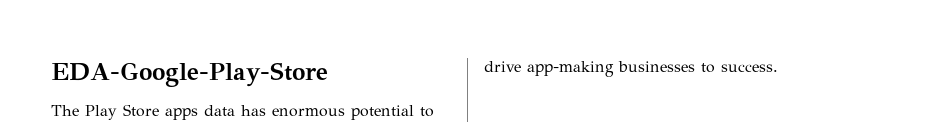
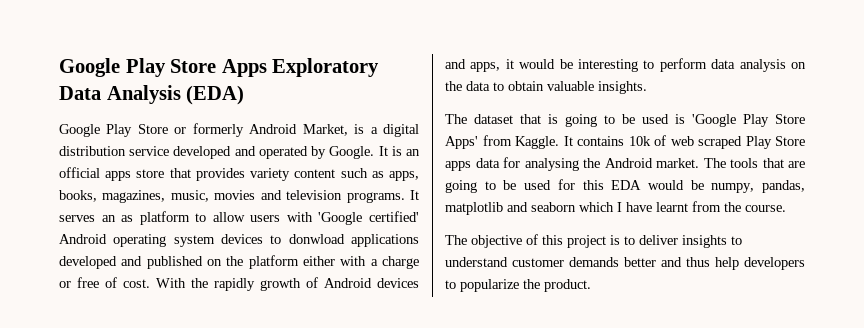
- EDA-Google-Play-Store
- The Play Store apps data has enormous potential to drive app-making businesses to success.
+ Google Play Store Apps Exploratory Data Analysis (EDA)
+ Google Play Store or formerly Android Market, is a digital distribution service developed and operated by Google. It is an official apps store that provides variety content such as apps, books, magazines, music, movies and television programs. It serves an as platform to allow users with 'Google certified' Android operating system devices to donwload applications developed and published on the platform either with a charge or free of cost. With the rapidly growth of Android devices and apps, it would be interesting to perform data analysis on the data to obtain valuable insights.
+ The dataset that is going to be used is 'Google Play Store Apps' from Kaggle. It contains 10k of web scraped Play Store apps data for analysing the Android market. The tools that are going to be used for this EDA would be numpy, pandas, matplotlib and seaborn which I have learnt from the course.
+ The objective of this project is to deliver insights to understand customer demands better and thus help developers to popularize the product.

